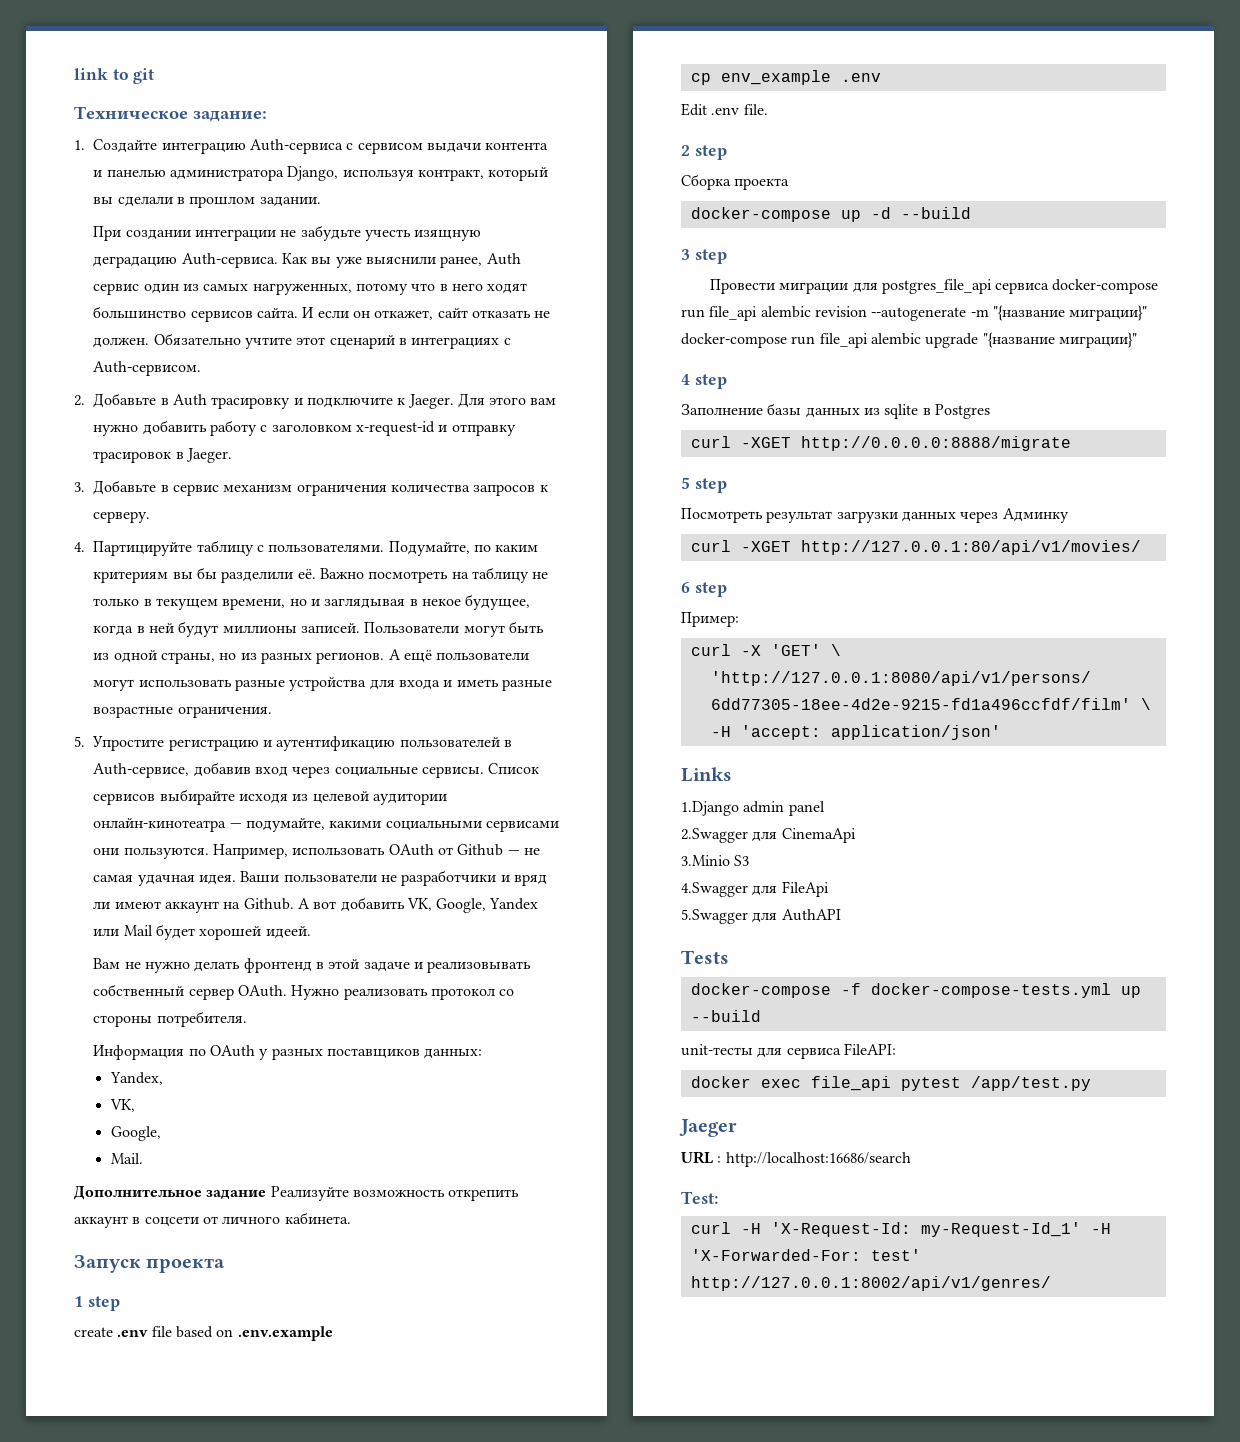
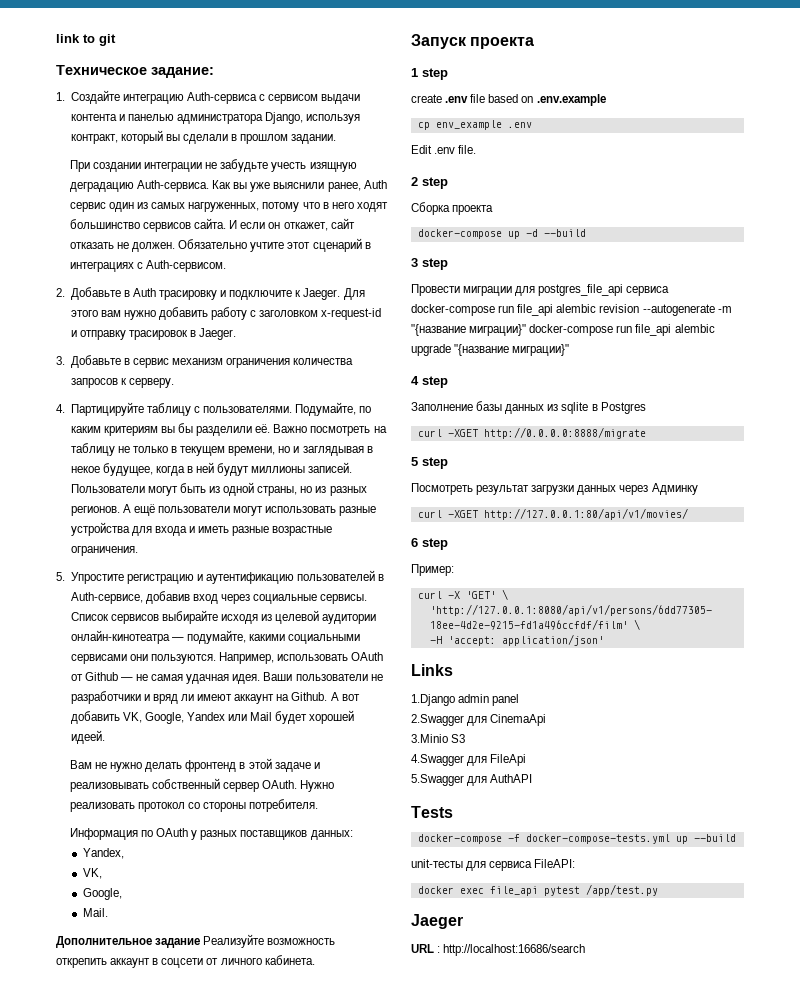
- Test:
- curl -H 'X-Request-Id: my-Request-Id_1' -H 'X-Forwarded-For: test' http://127.0.0.1:8002/api/v1/genres/

